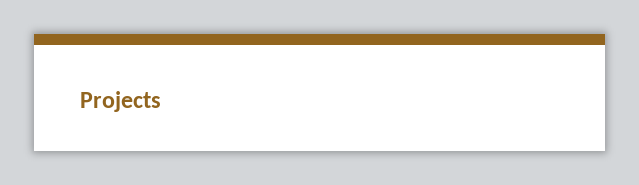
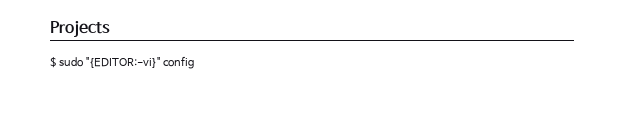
+ $ sudo "{EDITOR:-vi}" config

